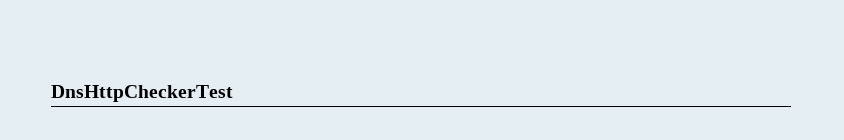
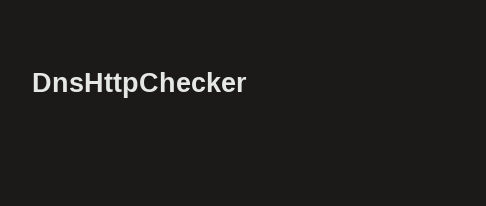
- DnsHttpCheckerTest
+ DnsHttpChecker

